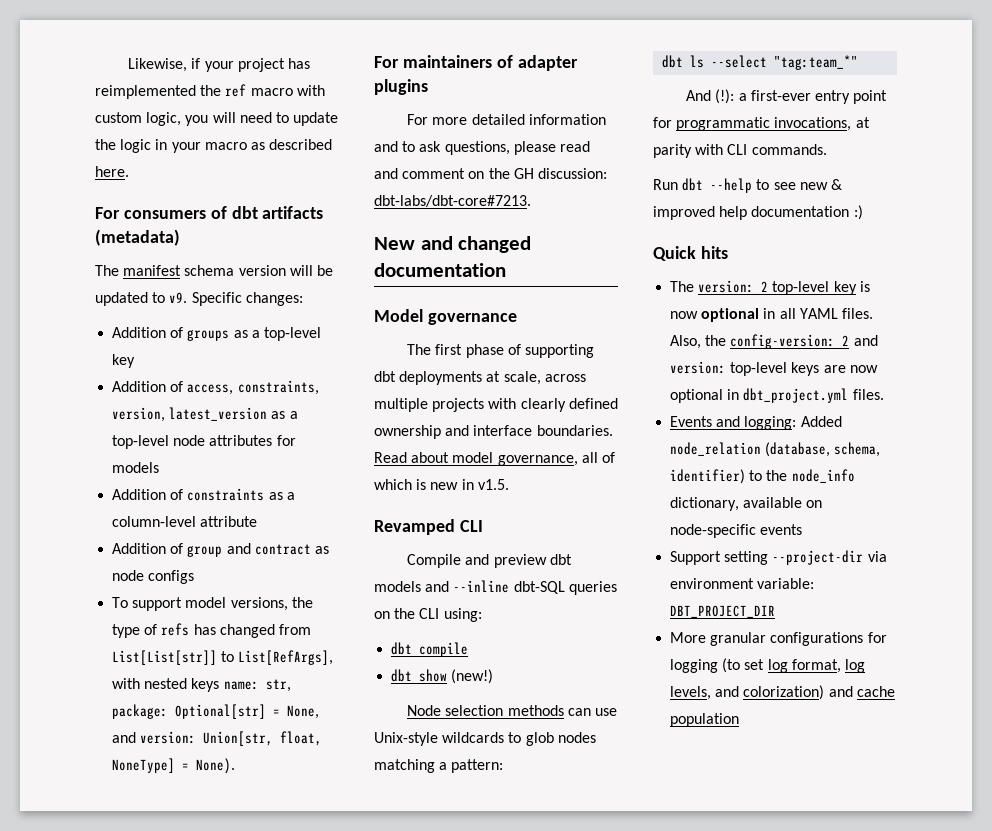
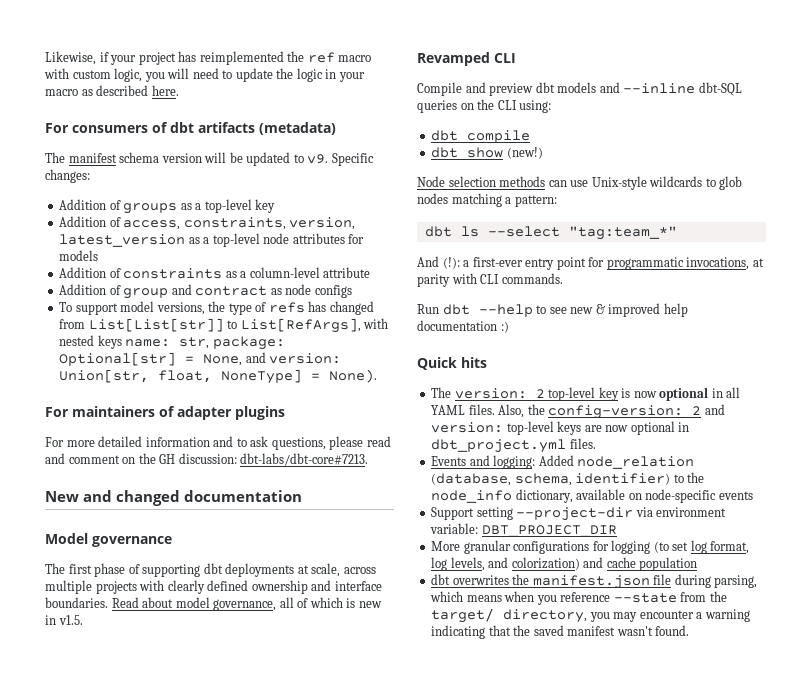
+ dbt overwrites the manifest.json file during parsing, which means when you reference --state from the target/ directory, you may encounter a warning indicating that the saved manifest wasn't found.

